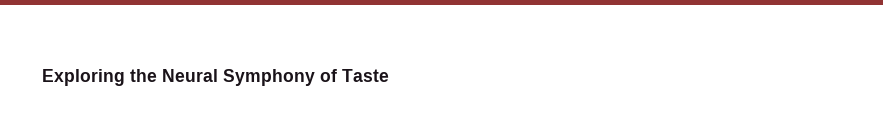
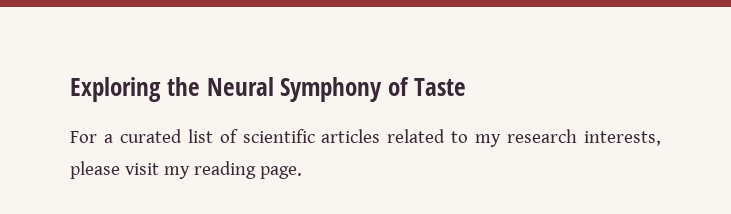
+ For a curated list of scientific articles related to my research interests, please visit my reading page.

